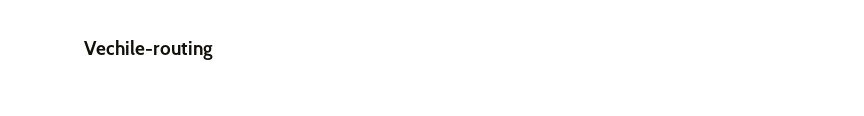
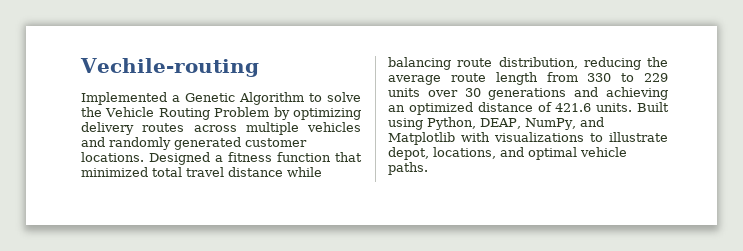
+ Implemented a Genetic Algorithm to solve the Vehicle Routing Problem by optimizing delivery routes across multiple vehicles and randomly generated customer locations. Designed a fitness function that minimized total travel distance while balancing route distribution, reducing the average route length from 330 to 229 units over 30 generations and achieving an optimized distance of 421.6 units. Built using Python, DEAP, NumPy, and Matplotlib with visualizations to illustrate depot, locations, and optimal vehicle paths.

